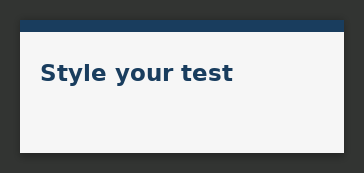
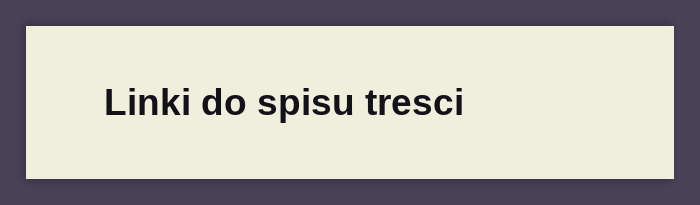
- Style your test
+ Linki do spisu tresci

